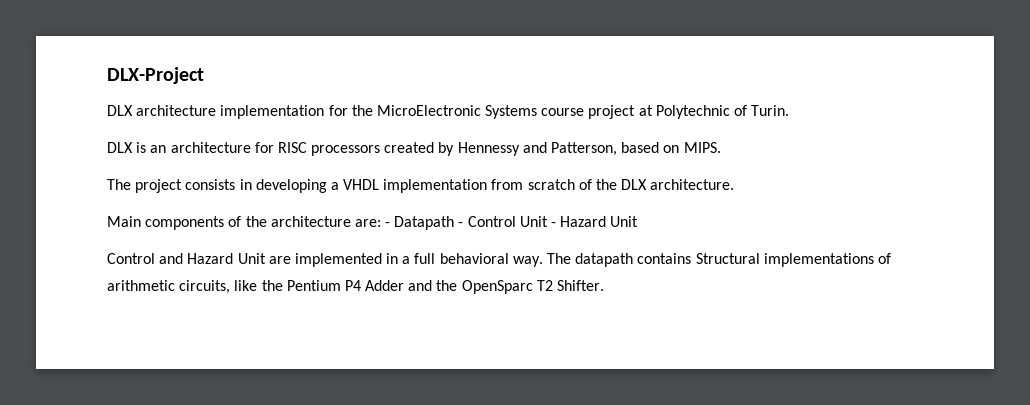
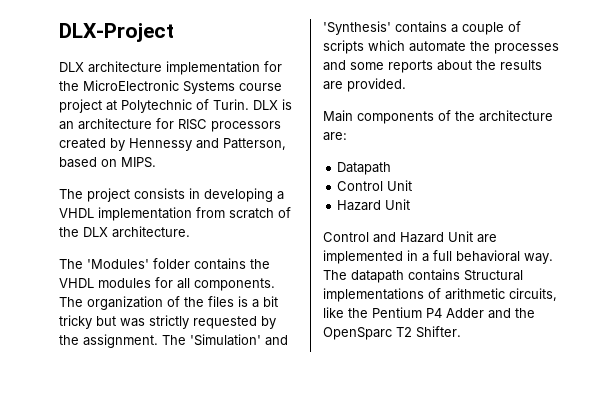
- DLX architecture implementation for the MicroElectronic Systems course project at Polytechnic of Turin.
- DLX is an architecture for RISC processors created by Hennessy and Patterson, based on MIPS.
+ DLX architecture implementation for the MicroElectronic Systems course project at Polytechnic of Turin. DLX is an architecture for RISC processors created by Hennessy and Patterson, based on MIPS.
+ The 'Modules' folder contains the VHDL modules for all components. The organization of the files is a bit tricky but was strictly requested by the assignment. The 'Simulation' and 'Synthesis' contains a couple of scripts which automate the processes and some reports about the results are provided.
- Main components of the architecture are: - Datapath - Control Unit - Hazard Unit
+ Main components of the architecture are:
+ Datapath
+ Control Unit
+ Hazard Unit

